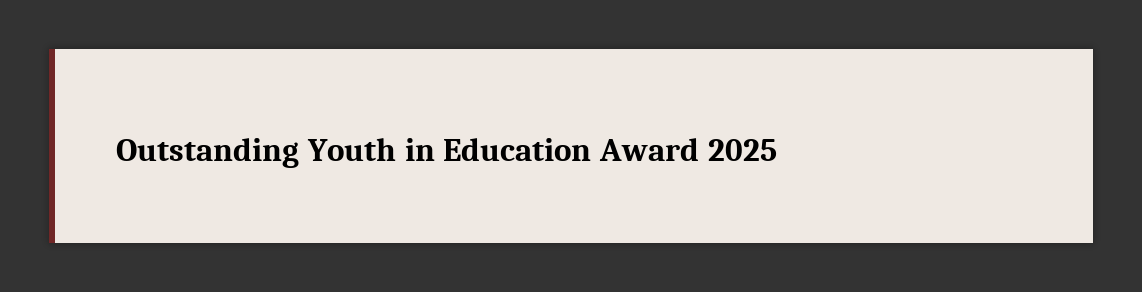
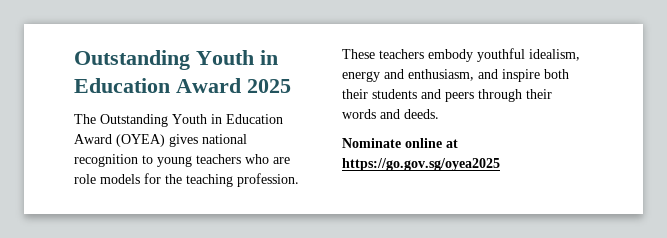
+ The Outstanding Youth in Education Award (OYEA) gives national recognition to young teachers who are role models for the teaching profession. These teachers embody youthful idealism, energy and enthusiasm, and inspire both their students and peers through their words and deeds.
+ Nominate online at https://go.gov.sg/oyea2025

